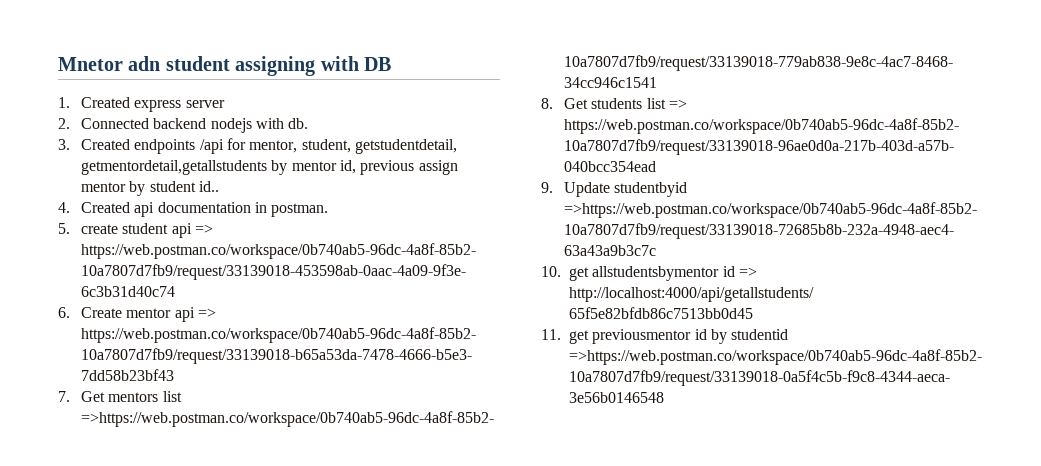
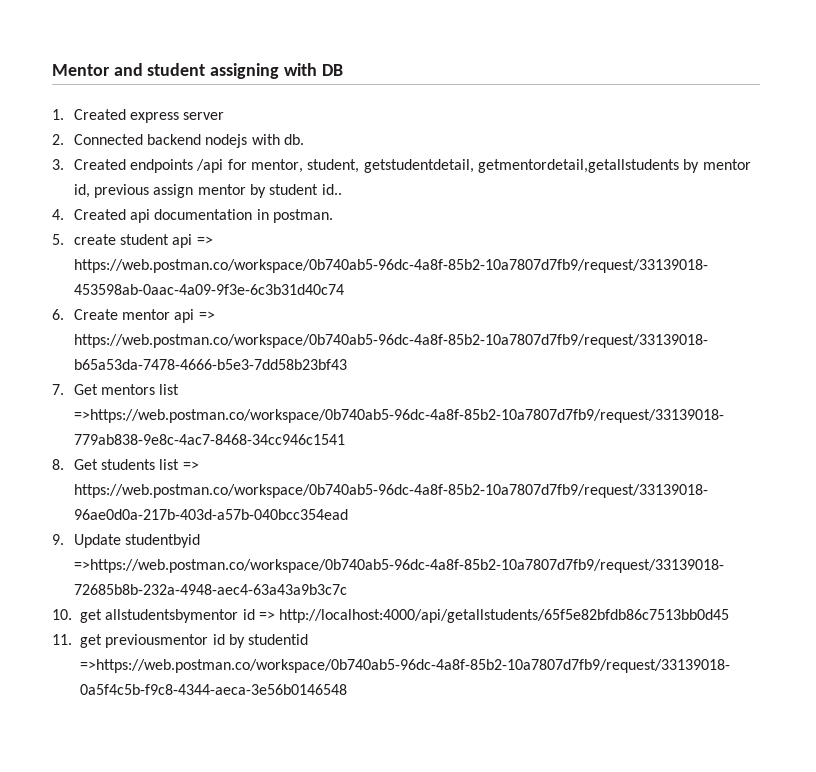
- Mnetor adn student assigning with DB
+ Mentor and student assigning with DB

